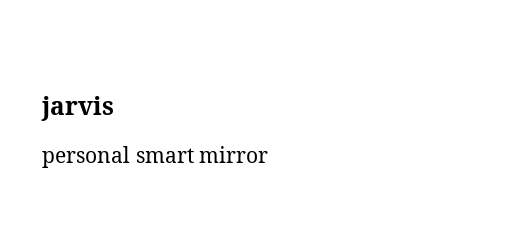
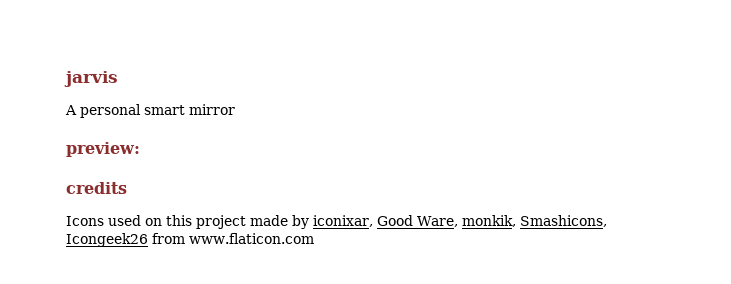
- personal smart mirror
+ A personal smart mirror
+ preview:
+ credits
+ Icons used on this project made by iconixar, Good Ware, monkik, Smashicons, Icongeek26 from www.flaticon.com

